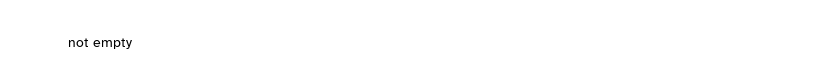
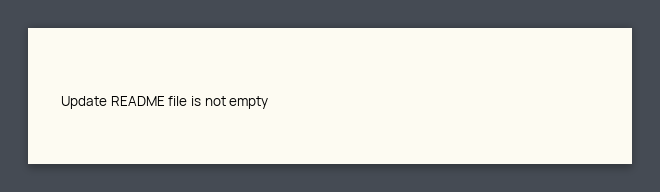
- not empty
+ Update README file is not empty

